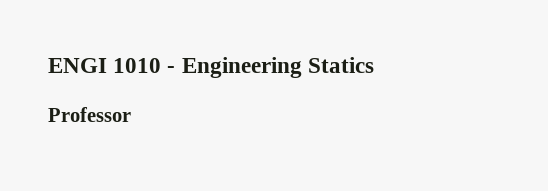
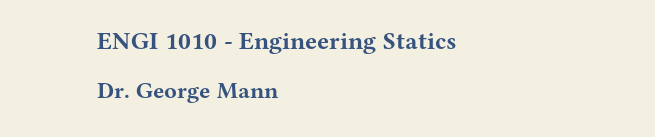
- Professor
+ Dr. George Mann

